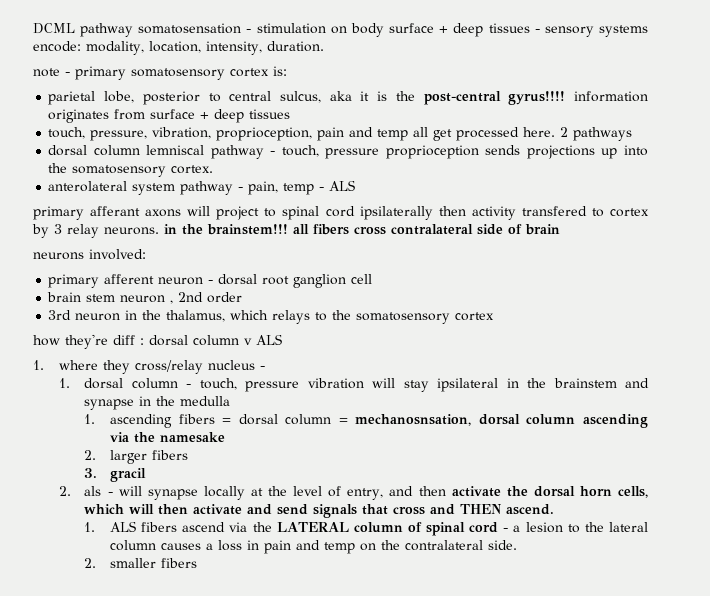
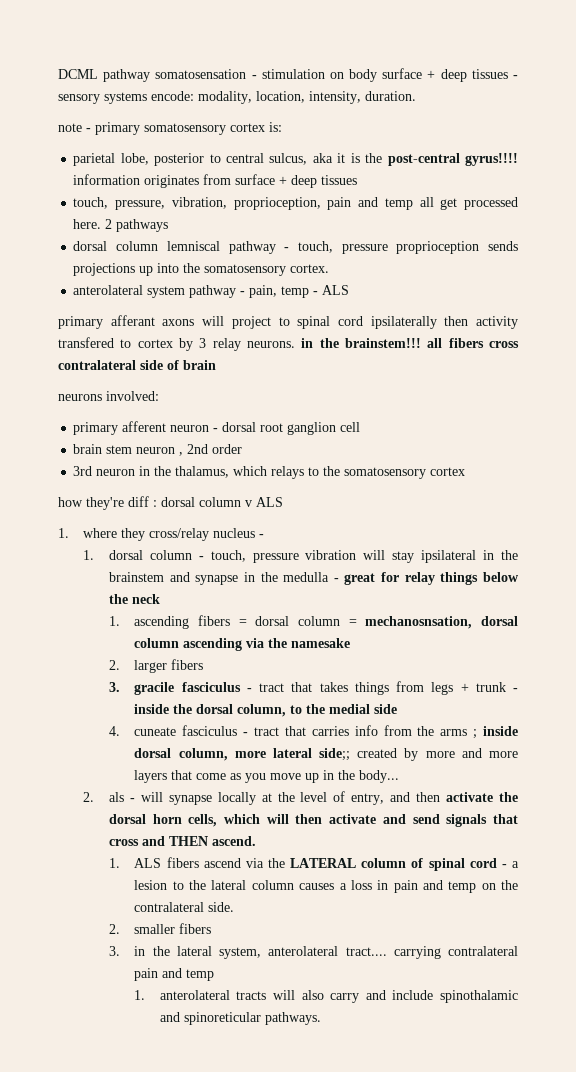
- 1. dorsal column - touch, pressure vibration will stay ipsilateral in the brainstem and synapse in the medulla
+ 1. dorsal column - touch, pressure vibration will stay ipsilateral in the brainstem and synapse in the medulla - great for relay things below the neck
- 3. gracil
+ 3. gracile fasciculus - tract that takes things from legs + trunk - inside the dorsal column, to the medial side
+ 4. cuneate fasciculus - tract that carries info from the arms ; inside dorsal column, more lateral side;; created by more and more layers that come as you move up in the body...
+ 3. in the lateral system, anterolateral tract.... carrying contralateral pain and temp
+ 1. anterolateral tracts will also carry and include spinothalamic and spinoreticular pathways.

